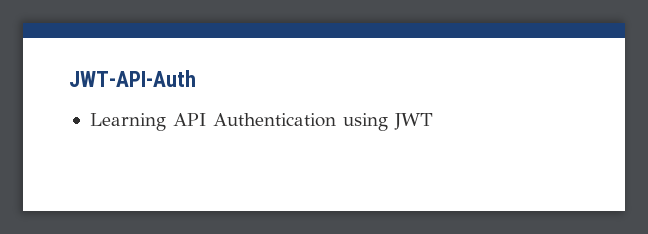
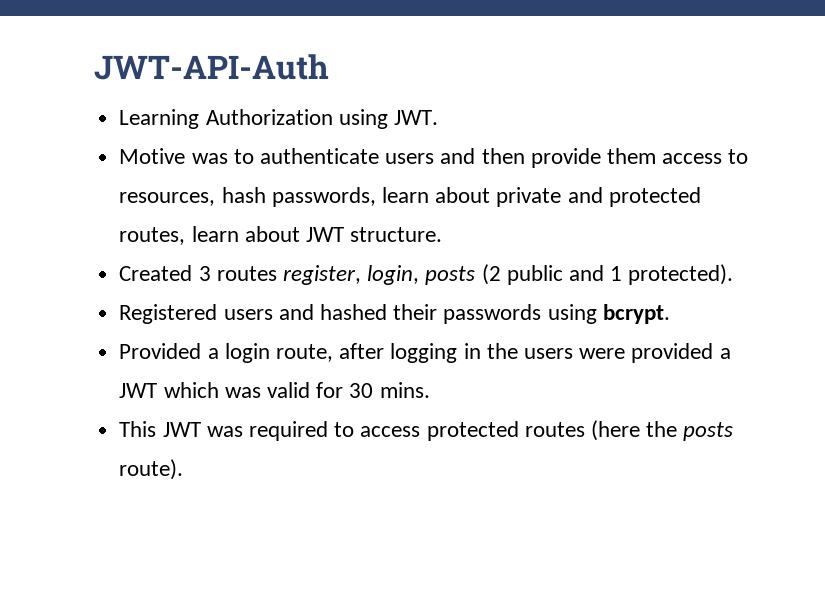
- Learning API Authentication using JWT
+ Learning Authorization using JWT.
+ Motive was to authenticate users and then provide them access to resources, hash passwords, learn about private and protected routes, learn about JWT structure.
+ Created 3 routes register, login, posts (2 public and 1 protected).
+ Registered users and hashed their passwords using bcrypt.
+ Provided a login route, after logging in the users were provided a JWT which was valid for 30 mins.
+ This JWT was required to access protected routes (here the posts route).

